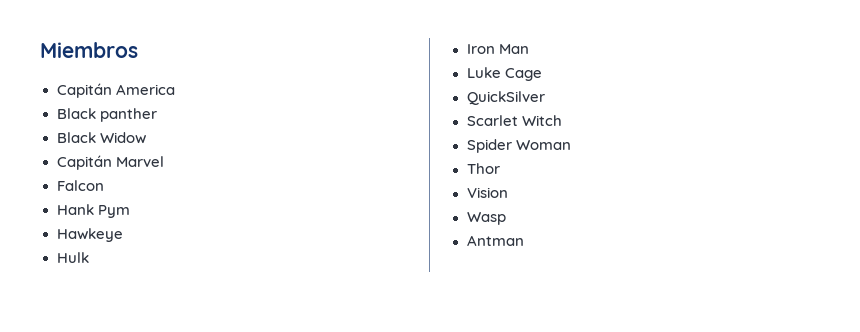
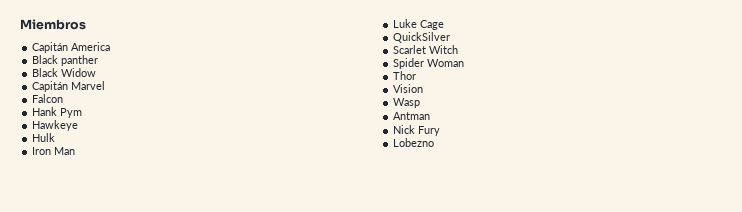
+ Nick Fury
+ Lobezno

